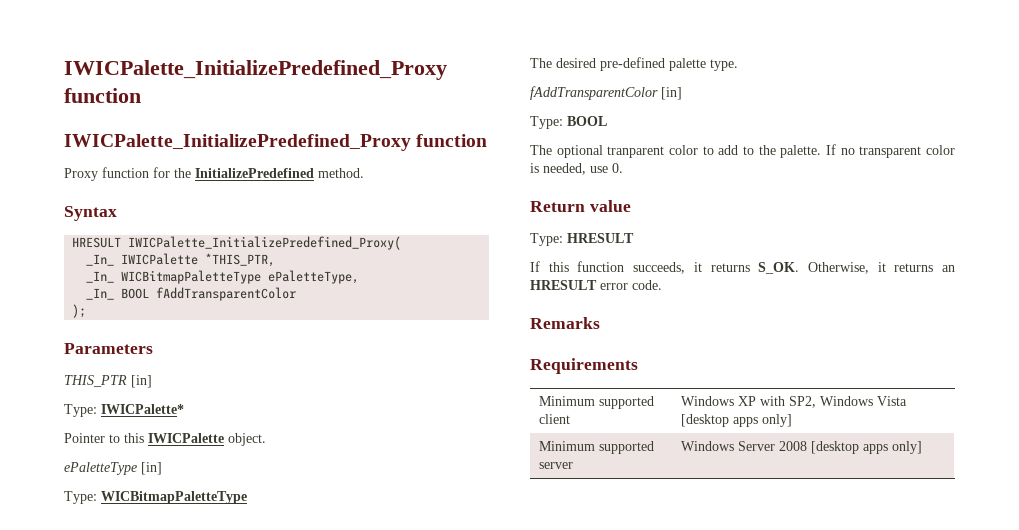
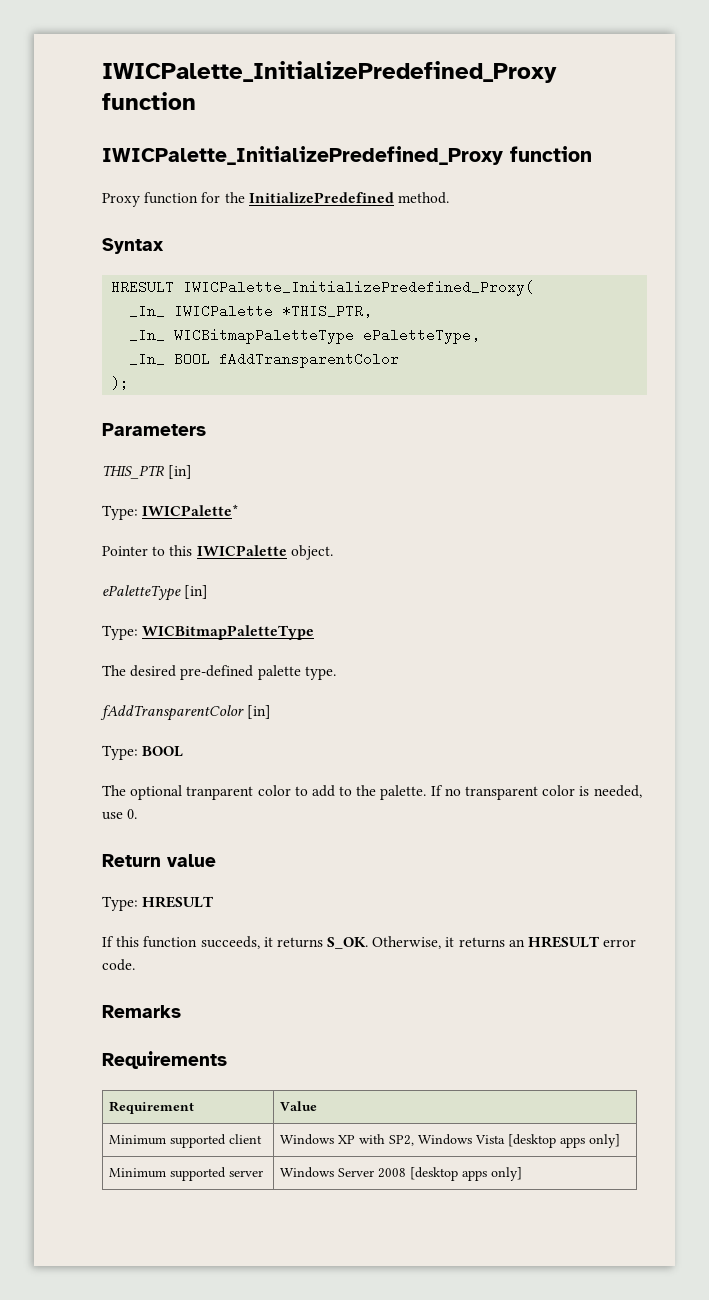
+ Requirement | Value

